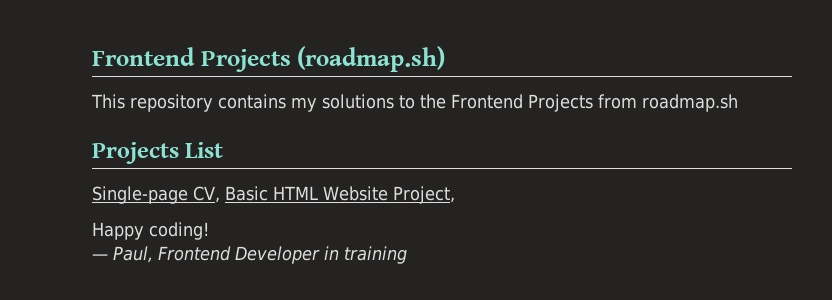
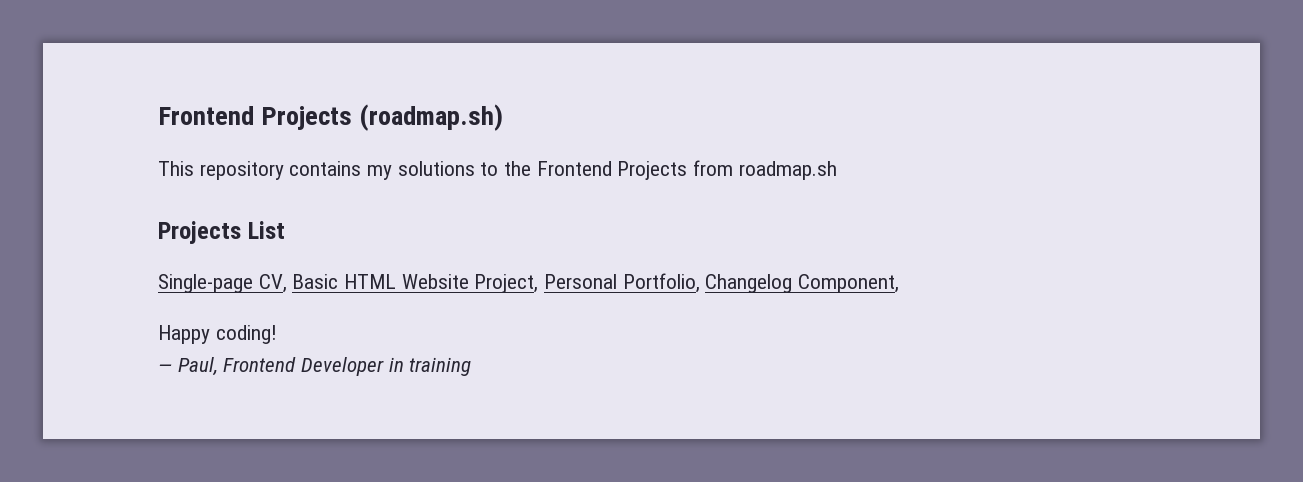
- Single-page CV, Basic HTML Website Project,
+ Single-page CV, Basic HTML Website Project, Personal Portfolio, Changelog Component,

